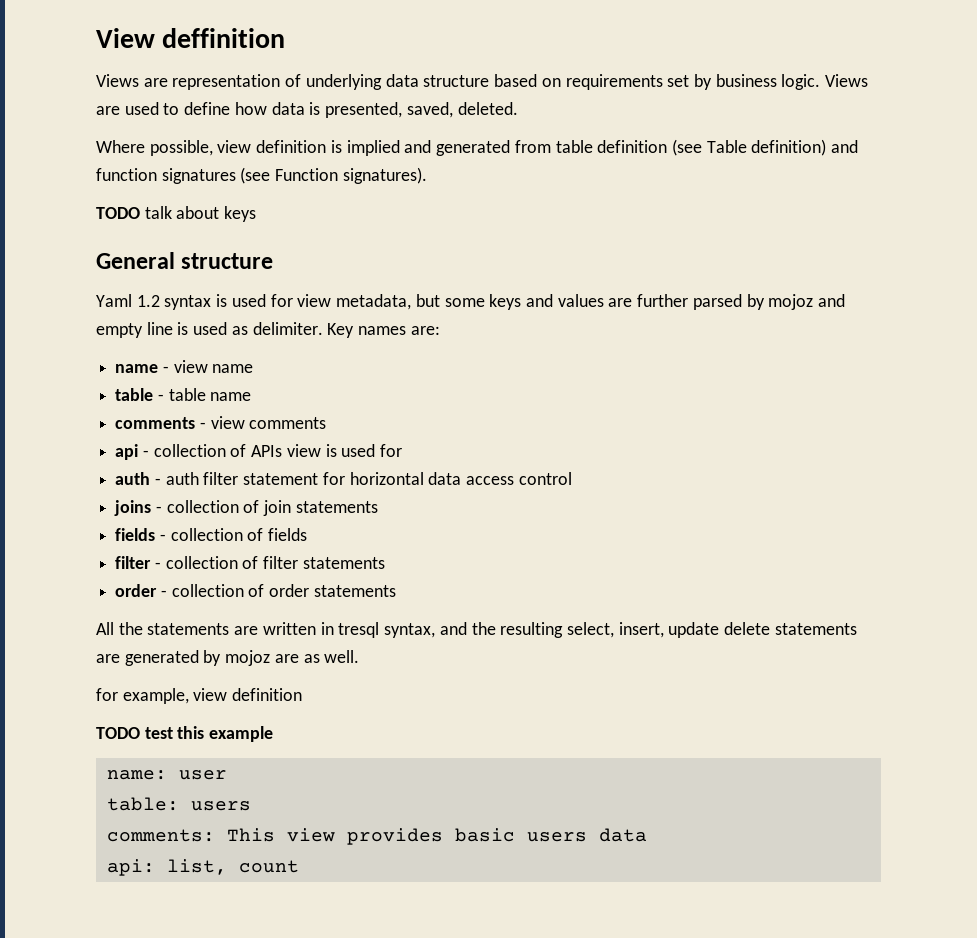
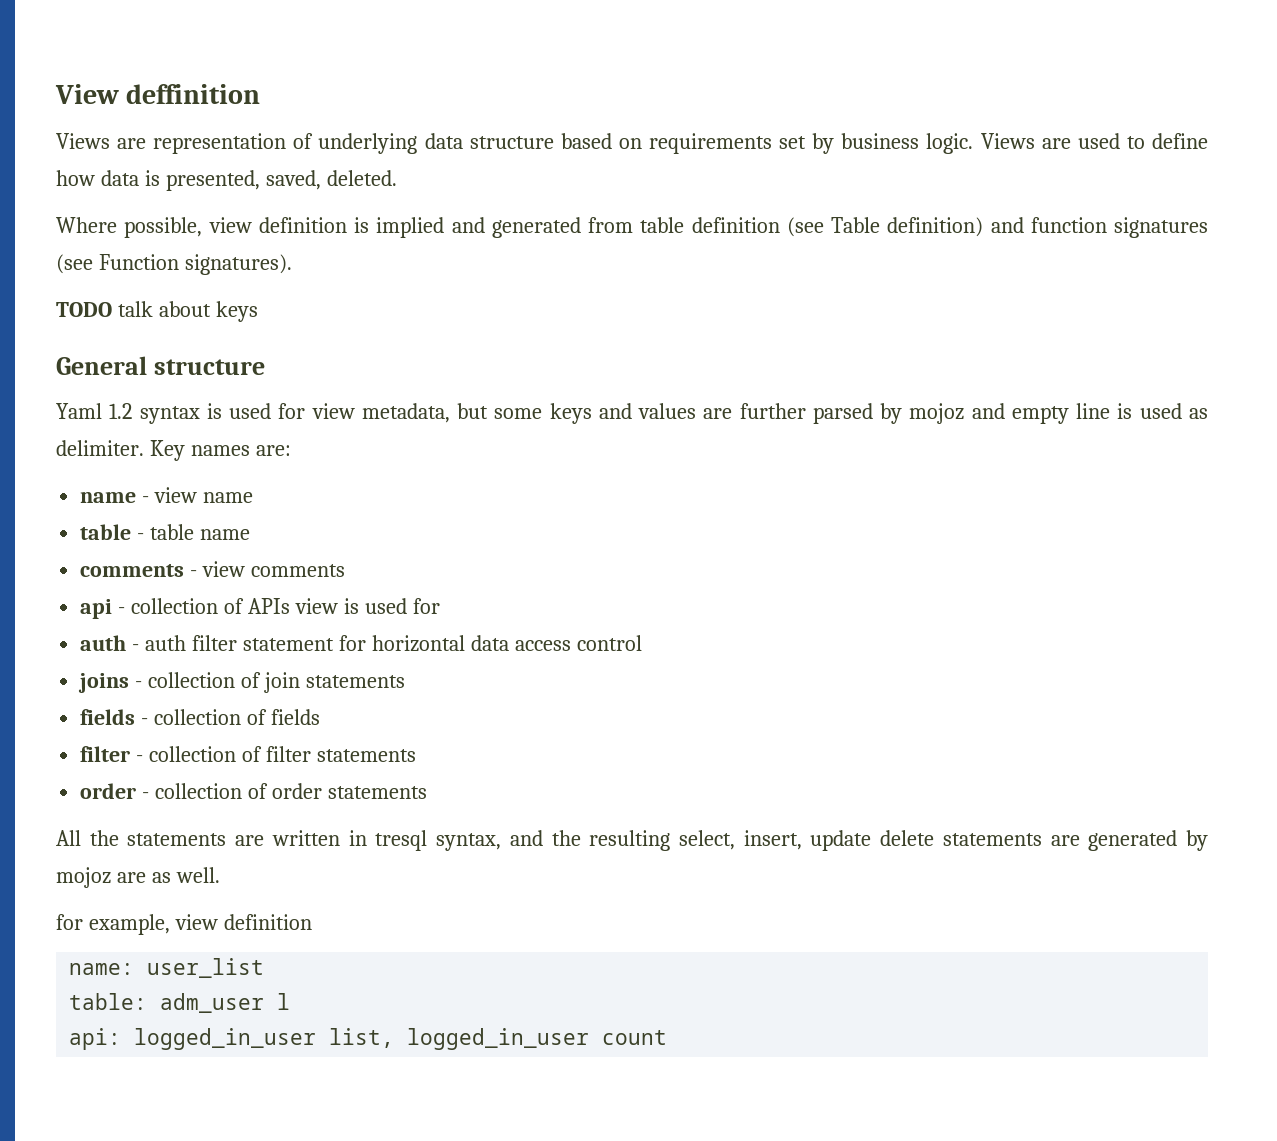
- TODO test this example
- name: user
+ name: user_list
- table: users
- comments: This view provides basic users data
- api: list, count
+ table: adm_user l
+ api: logged_in_user list, logged_in_user count

